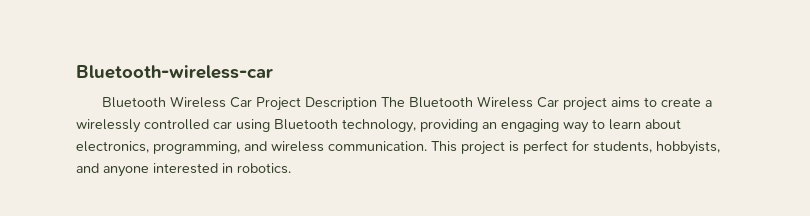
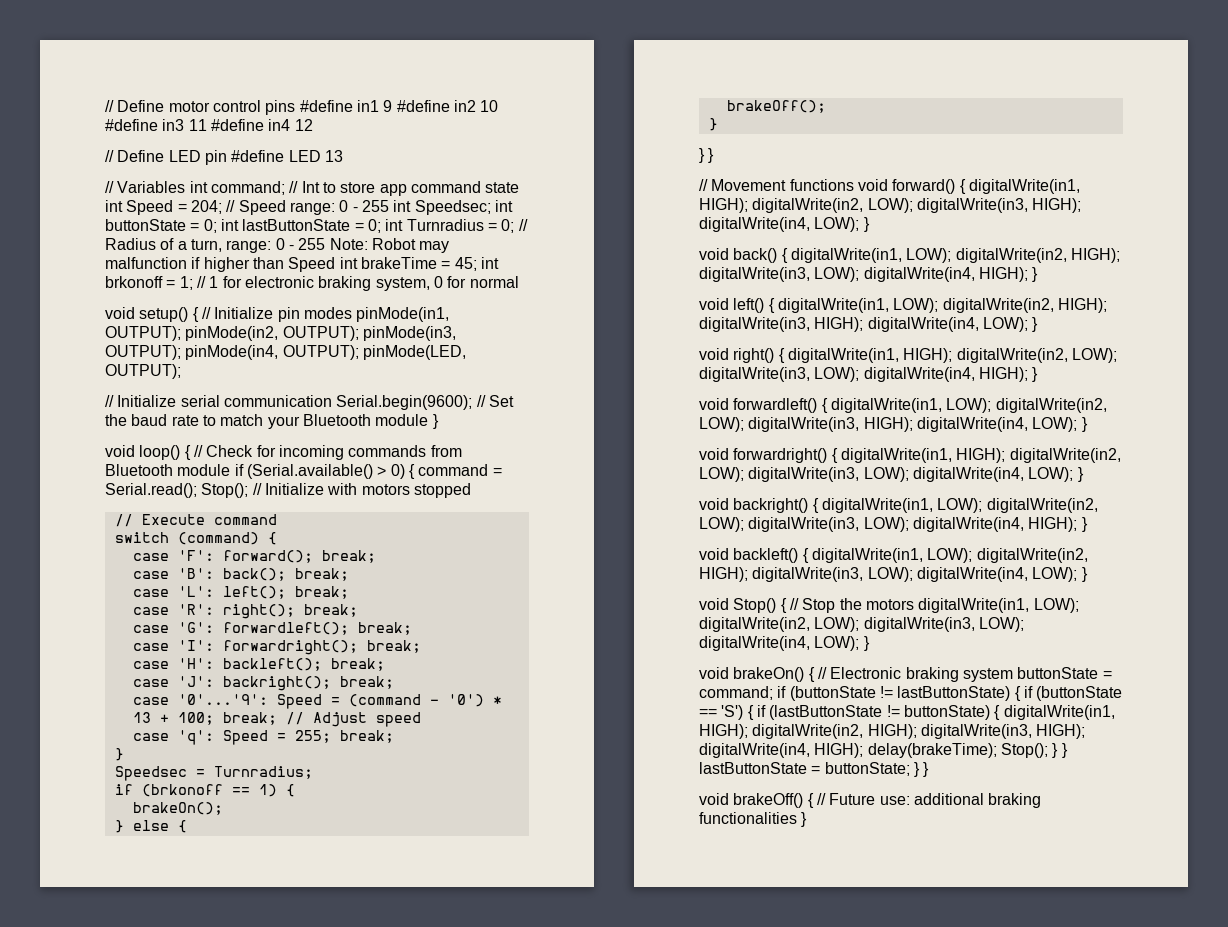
- Bluetooth-wireless-car
- Bluetooth Wireless Car Project Description The Bluetooth Wireless Car project aims to create a wirelessly controlled car using Bluetooth technology, providing an engaging way to learn about electronics, programming, and wireless communication. This project is perfect for students, hobbyists, and anyone interested in robotics.
+ // Define motor control pins #define in1 9 #define in2 10 #define in3 11 #define in4 12
+ // Define LED pin #define LED 13
+ // Variables int command; // Int to store app command state int Speed = 204; // Speed range: 0 - 255 int Speedsec; int buttonState = 0; int lastButtonState = 0; int Turnradius = 0; // Radius of a turn, range: 0 - 255 Note: Robot may malfunction if higher than Speed int brakeTime = 45; int brkonoff = 1; // 1 for electronic braking system, 0 for normal
+ void setup() { // Initialize pin modes pinMode(in1, OUTPUT); pinMode(in2, OUTPUT); pinMode(in3, OUTPUT); pinMode(in4, OUTPUT); pinMode(LED, OUTPUT);
+ // Initialize serial communication Serial.begin(9600); // Set the baud rate to match your Bluetooth module }
+ void loop() { // Check for incoming commands from Bluetooth module if (Serial.available() > 0) { command = Serial.read(); Stop(); // Initialize with motors stopped
+ // Execute command
+ switch (command) {
+ case 'F': forward(); break;
+ case 'B': back(); break;
+ case 'L': left(); break;
+ case 'R': right(); break;
+ case 'G': forwardleft(); break;
+ case 'I': forwardright(); break;
+ case 'H': backleft(); break;
+ case 'J': backright(); break;
+ case '0'...'9': Speed = (command - '0') * 13 + 100; break; // Adjust speed
+ case 'q': Speed = 255; break;
+ }
+ Speedsec = Turnradius;
+ if (brkonoff == 1) {
+ brakeOn();
+ } else {
+ brakeOff();
+ }
+ } }
+ // Movement functions void forward() { digitalWrite(in1, HIGH); digitalWrite(in2, LOW); digitalWrite(in3, HIGH); digitalWrite(in4, LOW); }
+ void back() { digitalWrite(in1, LOW); digitalWrite(in2, HIGH); digitalWrite(in3, LOW); digitalWrite(in4, HIGH); }
+ void left() { digitalWrite(in1, LOW); digitalWrite(in2, HIGH); digitalWrite(in3, HIGH); digitalWrite(in4, LOW); }
+ void right() { digitalWrite(in1, HIGH); digitalWrite(in2, LOW); digitalWrite(in3, LOW); digitalWrite(in4, HIGH); }
+ void forwardleft() { digitalWrite(in1, LOW); digitalWrite(in2, LOW); digitalWrite(in3, HIGH); digitalWrite(in4, LOW); }
+ void forwardright() { digitalWrite(in1, HIGH); digitalWrite(in2, LOW); digitalWrite(in3, LOW); digitalWrite(in4, LOW); }
+ void backright() { digitalWrite(in1, LOW); digitalWrite(in2, LOW); digitalWrite(in3, LOW); digitalWrite(in4, HIGH); }
+ void backleft() { digitalWrite(in1, LOW); digitalWrite(in2, HIGH); digitalWrite(in3, LOW); digitalWrite(in4, LOW); }
+ void Stop() { // Stop the motors digitalWrite(in1, LOW); digitalWrite(in2, LOW); digitalWrite(in3, LOW); digitalWrite(in4, LOW); }
+ void brakeOn() { // Electronic braking system buttonState = command; if (buttonState != lastButtonState) { if (buttonState == 'S') { if (lastButtonState != buttonState) { digitalWrite(in1, HIGH); digitalWrite(in2, HIGH); digitalWrite(in3, HIGH); digitalWrite(in4, HIGH); delay(brakeTime); Stop(); } } lastButtonState = buttonState; } }
+ void brakeOff() { // Future use: additional braking functionalities }

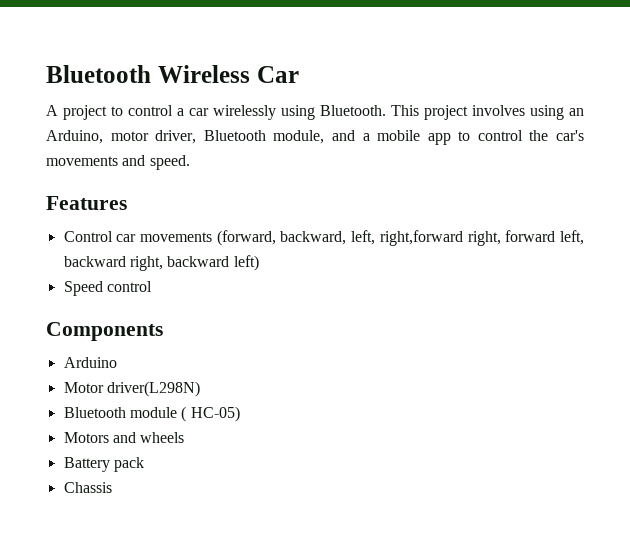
- // Define motor control pins #define in1 9 #define in2 10 #define in3 11 #define in4 12
- // Define LED pin #define LED 13
- // Variables int command; // Int to store app command state int Speed = 204; // Speed range: 0 - 255 int Speedsec; int buttonState = 0; int lastButtonState = 0; int Turnradius = 0; // Radius of a turn, range: 0 - 255 Note: Robot may malfunction if higher than Speed int brakeTime = 45; int brkonoff = 1; // 1 for electronic braking system, 0 for normal
- void setup() { // Initialize pin modes pinMode(in1, OUTPUT); pinMode(in2, OUTPUT); pinMode(in3, OUTPUT); pinMode(in4, OUTPUT); pinMode(LED, OUTPUT);
- // Initialize serial communication Serial.begin(9600); // Set the baud rate to match your Bluetooth module }
- void loop() { // Check for incoming commands from Bluetooth module if (Serial.available() > 0) { command = Serial.read(); Stop(); // Initialize with motors stopped
- // Execute command
- switch (command) {
- case 'F': forward(); break;
- case 'B': back(); break;
- case 'L': left(); break;
- case 'R': right(); break;
- case 'G': forwardleft(); break;
- case 'I': forwardright(); break;
- case 'H': backleft(); break;
- case 'J': backright(); break;
- case '0'...'9': Speed = (command - '0') * 13 + 100; break; // Adjust speed
- case 'q': Speed = 255; break;
- }
- Speedsec = Turnradius;
- if (brkonoff == 1) {
- brakeOn();
- } else {
- brakeOff();
- }
- } }
- // Movement functions void forward() { digitalWrite(in1, HIGH); digitalWrite(in2, LOW); digitalWrite(in3, HIGH); digitalWrite(in4, LOW); }
- void back() { digitalWrite(in1, LOW); digitalWrite(in2, HIGH); digitalWrite(in3, LOW); digitalWrite(in4, HIGH); }
- void left() { digitalWrite(in1, LOW); digitalWrite(in2, HIGH); digitalWrite(in3, HIGH); digitalWrite(in4, LOW); }
- void right() { digitalWrite(in1, HIGH); digitalWrite(in2, LOW); digitalWrite(in3, LOW); digitalWrite(in4, HIGH); }
- void forwardleft() { digitalWrite(in1, LOW); digitalWrite(in2, LOW); digitalWrite(in3, HIGH); digitalWrite(in4, LOW); }
- void forwardright() { digitalWrite(in1, HIGH); digitalWrite(in2, LOW); digitalWrite(in3, LOW); digitalWrite(in4, LOW); }
- void backright() { digitalWrite(in1, LOW); digitalWrite(in2, LOW); digitalWrite(in3, LOW); digitalWrite(in4, HIGH); }
- void backleft() { digitalWrite(in1, LOW); digitalWrite(in2, HIGH); digitalWrite(in3, LOW); digitalWrite(in4, LOW); }
- void Stop() { // Stop the motors digitalWrite(in1, LOW); digitalWrite(in2, LOW); digitalWrite(in3, LOW); digitalWrite(in4, LOW); }
- void brakeOn() { // Electronic braking system buttonState = command; if (buttonState != lastButtonState) { if (buttonState == 'S') { if (lastButtonState != buttonState) { digitalWrite(in1, HIGH); digitalWrite(in2, HIGH); digitalWrite(in3, HIGH); digitalWrite(in4, HIGH); delay(brakeTime); Stop(); } } lastButtonState = buttonState; } }
- void brakeOff() { // Future use: additional braking functionalities }
+ Bluetooth Wireless Car
+ A project to control a car wirelessly using Bluetooth. This project involves using an Arduino, motor driver, Bluetooth module, and a mobile app to control the car's movements and speed.
+ Features
+ Control car movements (forward, backward, left, right,forward right, forward left, backward right, backward left)
+ Speed control
+ Components
+ Arduino
+ Motor driver(L298N)
+ Bluetooth module ( HC-05)
+ Motors and wheels
+ Battery pack
+ Chassis

